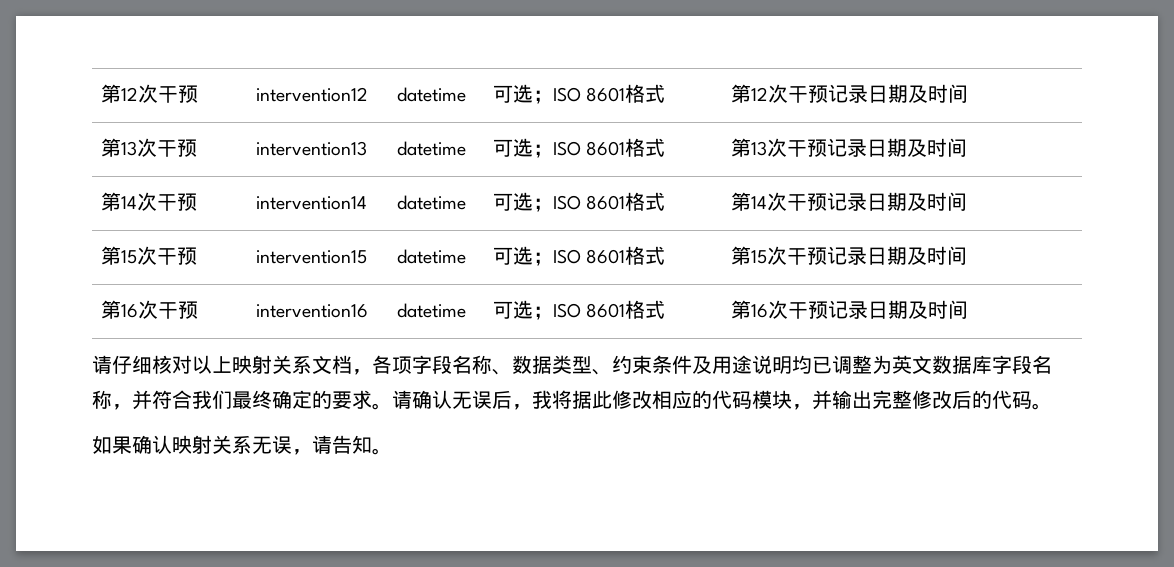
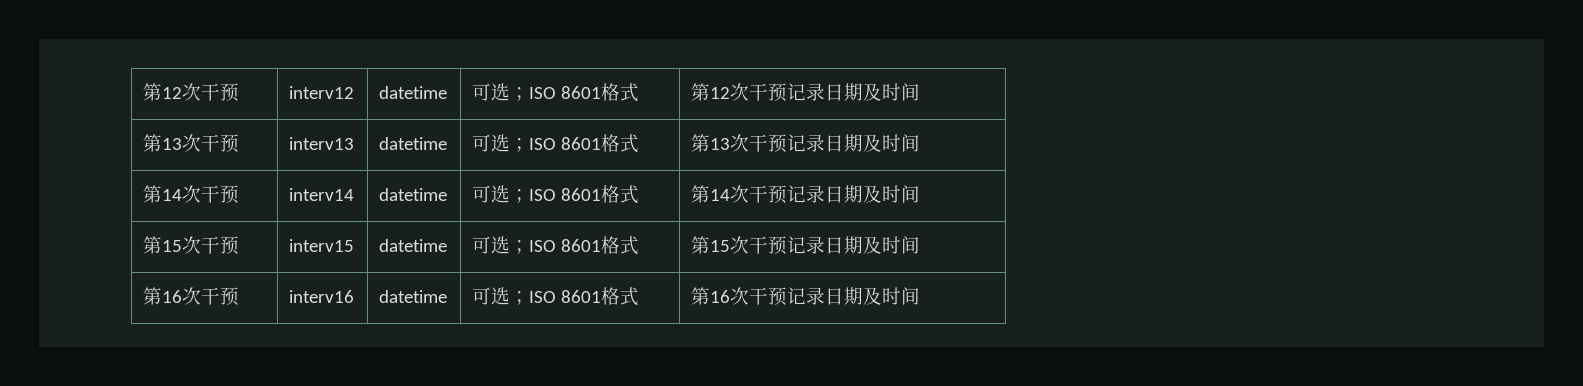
- 第12次干预 | intervention12 | datetime | 可选；ISO 8601格式 | 第12次干预记录日期及时间
+ 第12次干预 | interv12 | datetime | 可选；ISO 8601格式 | 第12次干预记录日期及时间
- 第13次干预 | intervention13 | datetime | 可选；ISO 8601格式 | 第13次干预记录日期及时间
+ 第13次干预 | interv13 | datetime | 可选；ISO 8601格式 | 第13次干预记录日期及时间
- 第14次干预 | intervention14 | datetime | 可选；ISO 8601格式 | 第14次干预记录日期及时间
+ 第14次干预 | interv14 | datetime | 可选；ISO 8601格式 | 第14次干预记录日期及时间
- 第15次干预 | intervention15 | datetime | 可选；ISO 8601格式 | 第15次干预记录日期及时间
+ 第15次干预 | interv15 | datetime | 可选；ISO 8601格式 | 第15次干预记录日期及时间
- 第16次干预 | intervention16 | datetime | 可选；ISO 8601格式 | 第16次干预记录日期及时间
+ 第16次干预 | interv16 | datetime | 可选；ISO 8601格式 | 第16次干预记录日期及时间
- 请仔细核对以上映射关系文档，各项字段名称、数据类型、约束条件及用途说明均已调整为英文数据库字段名称，并符合我们最终确定的要求。请确认无误后，我将据此修改相应的代码模块，并输出完整修改后的代码。
- 如果确认映射关系无误，请告知。

